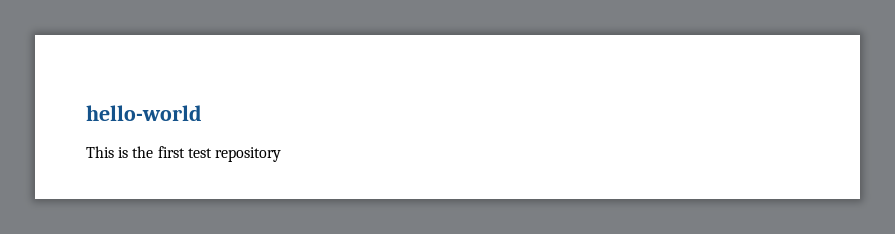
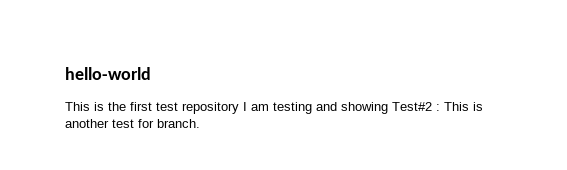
- This is the first test repository
+ This is the first test repository I am testing and showing Test#2 : This is another test for branch.

